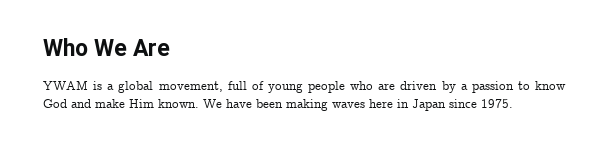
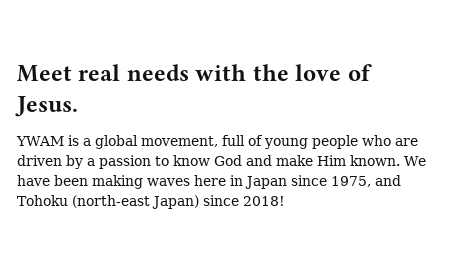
- Who We Are
+ Meet real needs with the love of Jesus.
- We have been making waves here in Japan since 1975.
+ We have been making waves here in Japan since 1975, and Tohoku (north-east Japan) since 2018!

